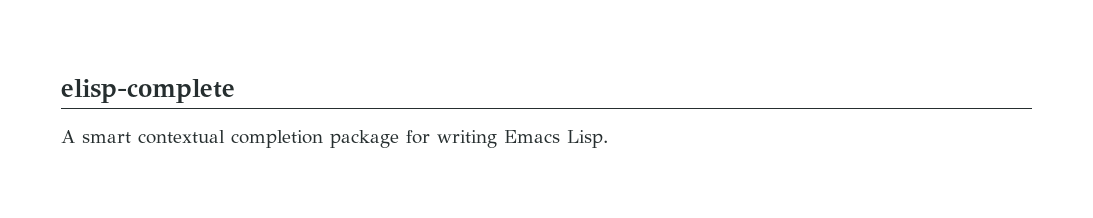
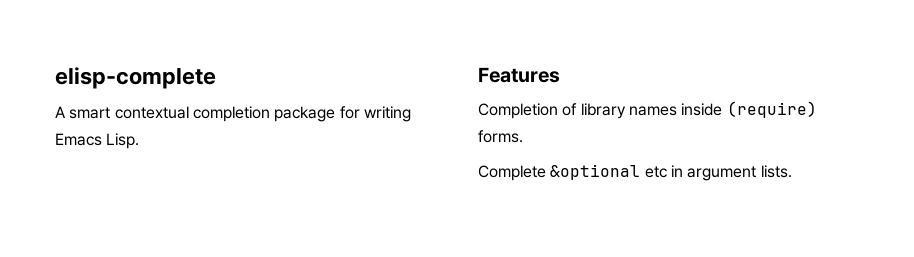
+ Features
+ Completion of library names inside (require) forms.
+ Complete &optional etc in argument lists.

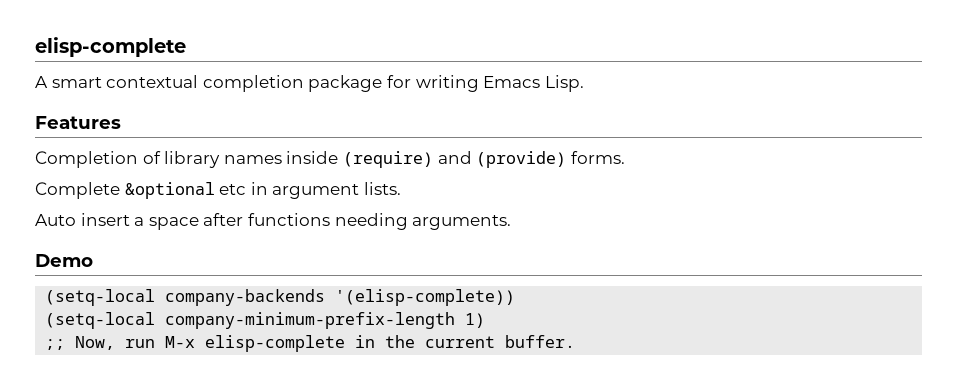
- Completion of library names inside (require) forms.
+ Completion of library names inside (require) and (provide) forms.
+ Auto insert a space after functions needing arguments.
+ Demo
+ (setq-local company-backends '(elisp-complete))
+ (setq-local company-minimum-prefix-length 1)
+ ;; Now, run M-x elisp-complete in the current buffer.

